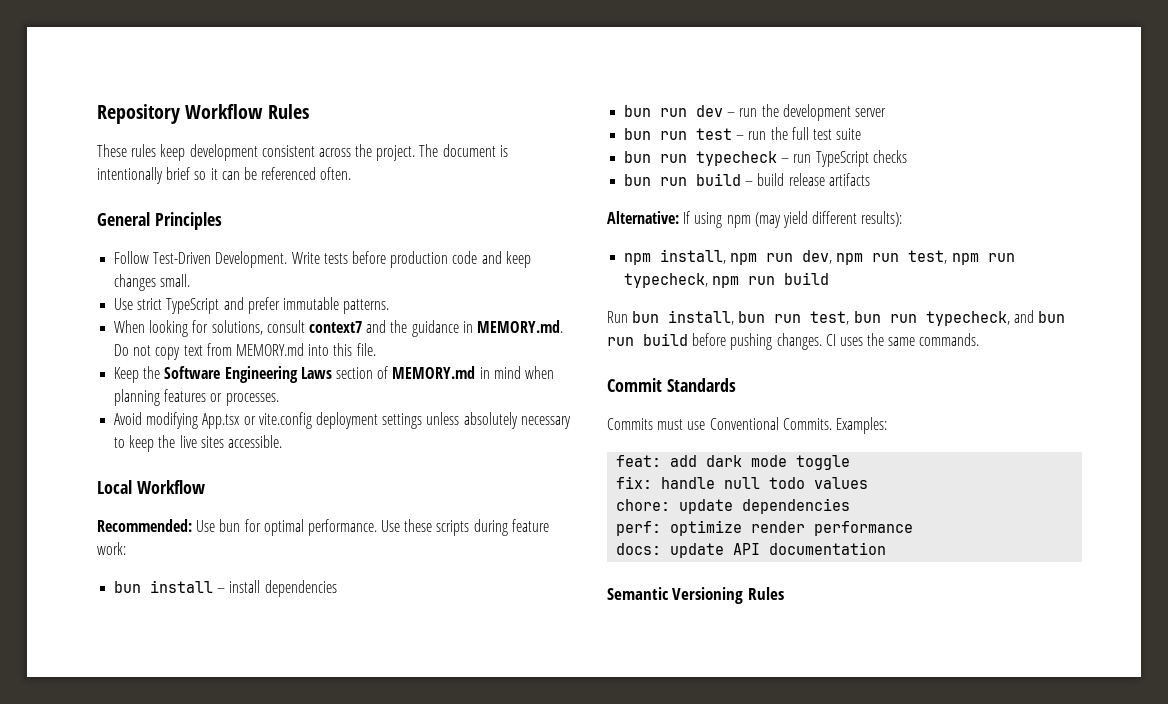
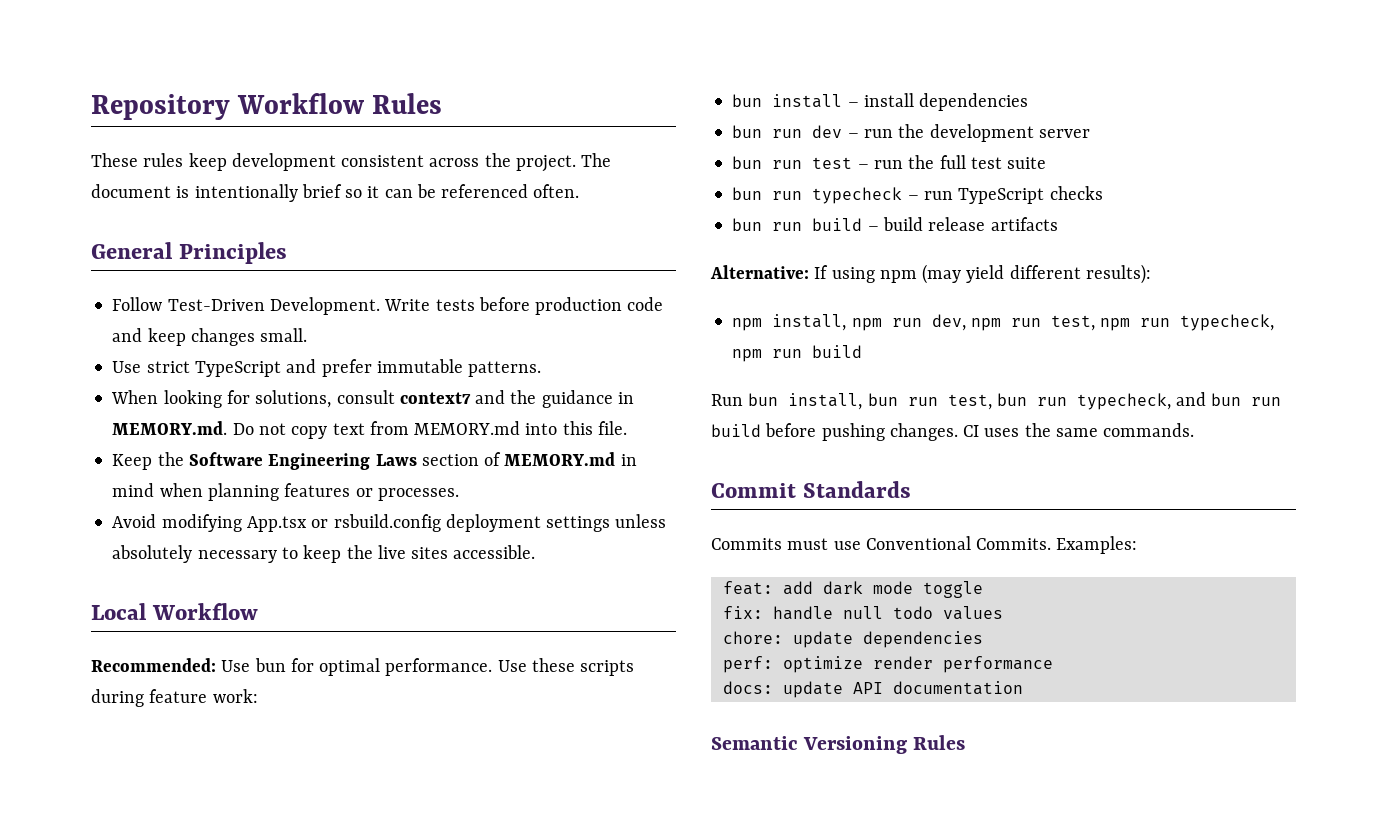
- Avoid modifying App.tsx or vite.config deployment settings unless absolutely necessary to keep the live sites accessible.
+ Avoid modifying App.tsx or rsbuild.config deployment settings unless absolutely necessary to keep the live sites accessible.

